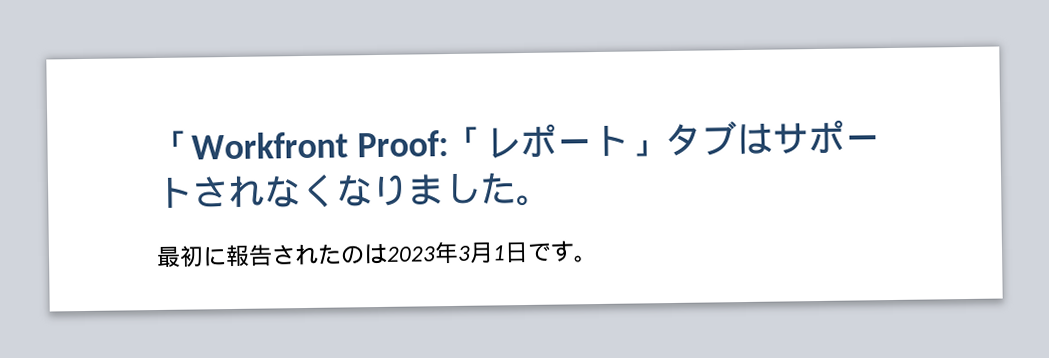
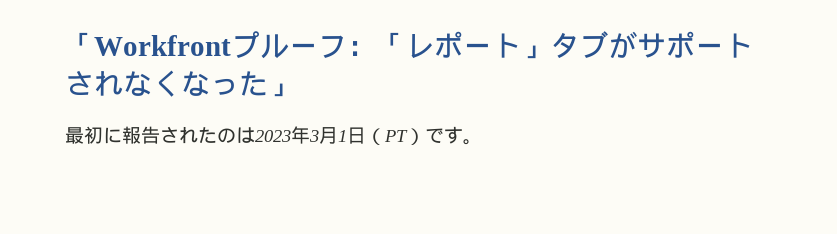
- 「Workfront Proof:「レポート」タブはサポートされなくなりました。
+ 「Workfrontプルーフ：「レポート」タブがサポートされなくなった」
- 最初に報告されたのは2023年3月1日です。
+ 最初に報告されたのは2023年3月1日（PT）です。

